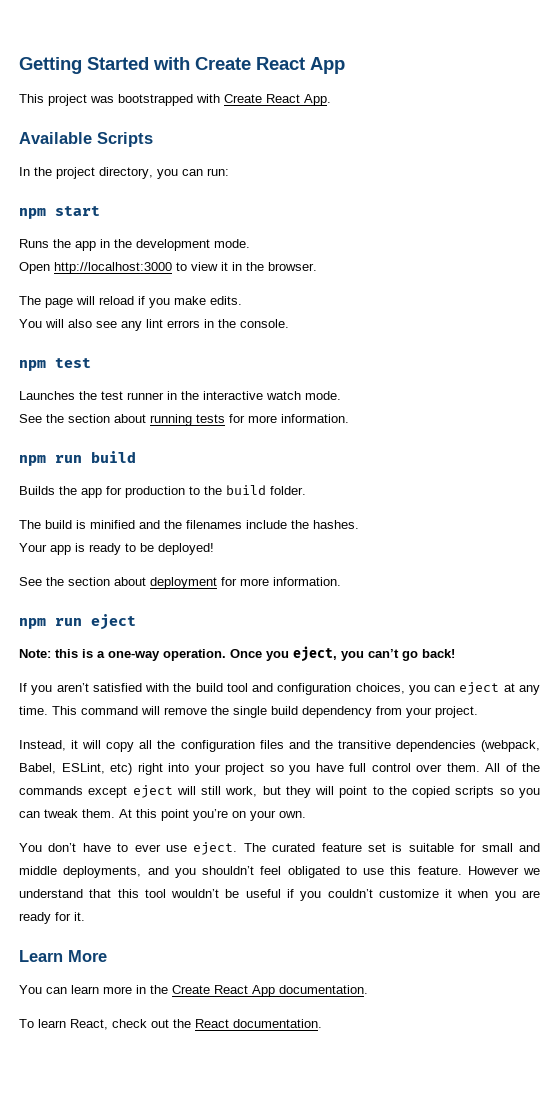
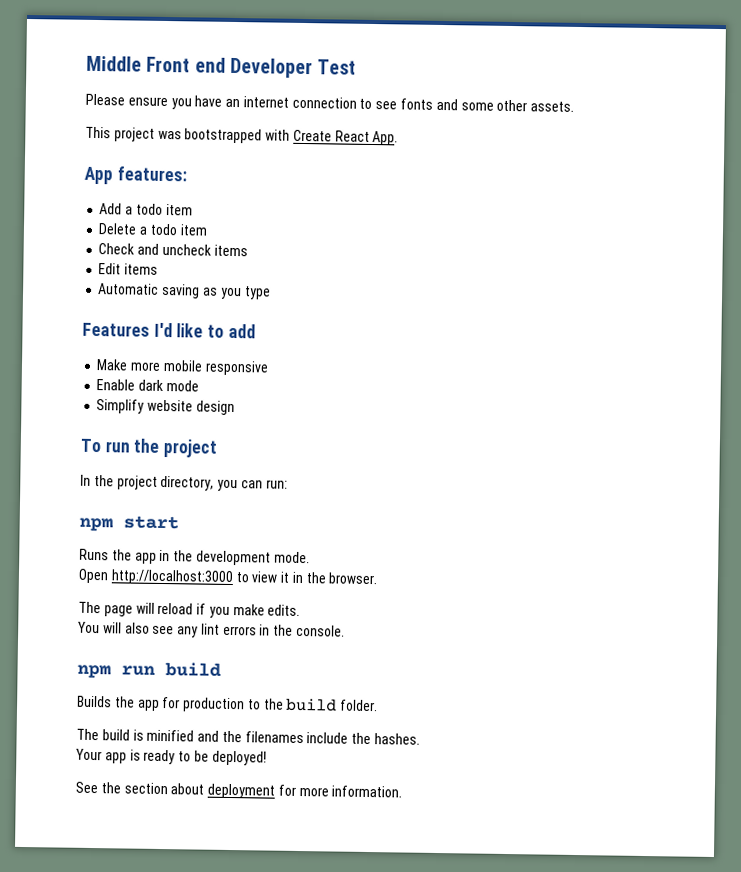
- Getting Started with Create React App
+ Middle Front end Developer Test
+ Please ensure you have an internet connection to see fonts and some other assets.
- Available Scripts
+ App features:
+ Add a todo item
+ Delete a todo item
+ Check and uncheck items
+ Edit items
+ Automatic saving as you type
+ Features I'd like to add
+ Make more mobile responsive
+ Enable dark mode
+ Simplify website design
+ To run the project
- npm test
- Launches the test runner in the interactive watch mode.
- See the section about running tests for more information.
- npm run eject
- Note: this is a one-way operation. Once you eject, you can’t go back!
- If you aren’t satisfied with the build tool and configuration choices, you can eject at any time. This command will remove the single build dependency from your project.
- Instead, it will copy all the configuration files and the transitive dependencies (webpack, Babel, ESLint, etc) right into your project so you have full control over them. All of the commands except eject will still work, but they will point to the copied scripts so you can tweak them. At this point you’re on your own.
- You don’t have to ever use eject. The curated feature set is suitable for small and middle deployments, and you shouldn’t feel obligated to use this feature. However we understand that this tool wouldn’t be useful if you couldn’t customize it when you are ready for it.
- Learn More
- You can learn more in the Create React App documentation.
- To learn React, check out the React documentation.

